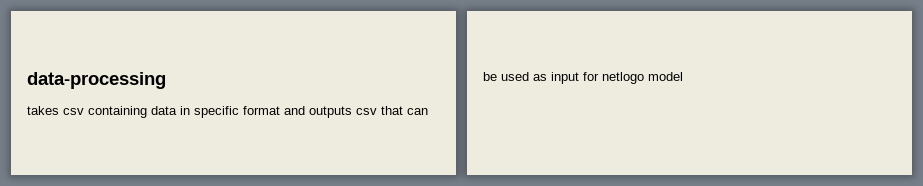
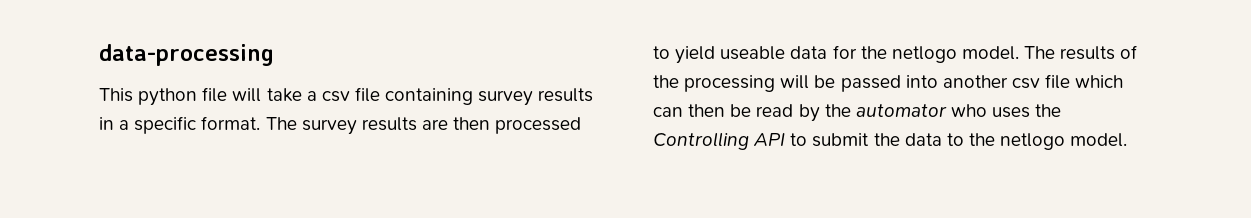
- takes csv containing data in specific format and outputs csv that can be used as input for netlogo model
+ This python file will take a csv file containing survey results in a specific format. The survey results are then processed to yield useable data for the netlogo model. The results of the processing will be passed into another csv file which can then be read by the automator who uses the Controlling API to submit the data to the netlogo model.

